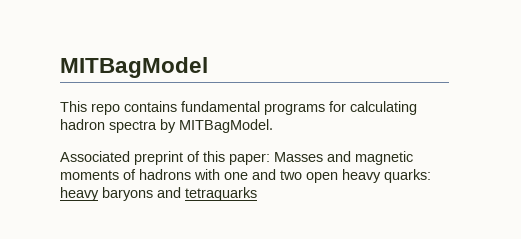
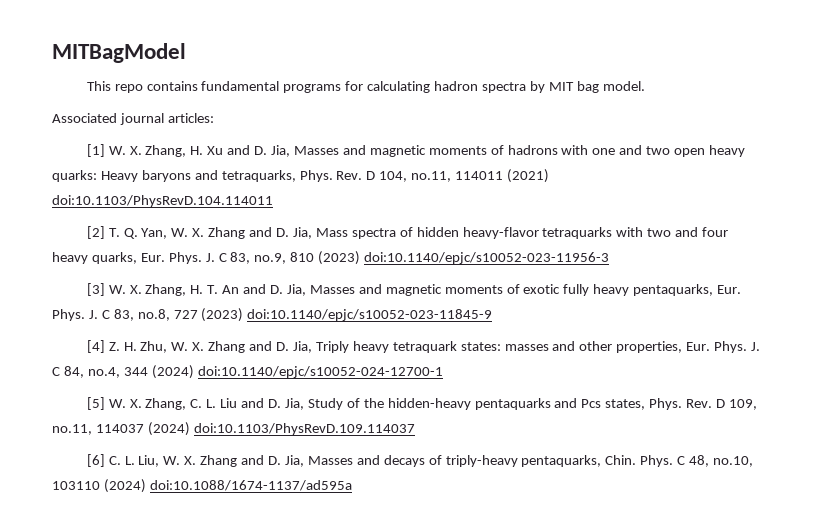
- This repo contains fundamental programs for calculating hadron spectra by MITBagModel.
- Associated preprint of this paper: Masses and magnetic moments of hadrons with one and two open heavy quarks: heavy baryons and tetraquarks
+ This repo contains fundamental programs for calculating hadron spectra by MIT bag model.
+ Associated journal articles:
+ [1] W. X. Zhang, H. Xu and D. Jia, Masses and magnetic moments of hadrons with one and two open heavy quarks: Heavy baryons and tetraquarks, Phys. Rev. D 104, no.11, 114011 (2021) doi:10.1103/PhysRevD.104.114011
+ [2] T. Q. Yan, W. X. Zhang and D. Jia, Mass spectra of hidden heavy-flavor tetraquarks with two and four heavy quarks, Eur. Phys. J. C 83, no.9, 810 (2023) doi:10.1140/epjc/s10052-023-11956-3
+ [3] W. X. Zhang, H. T. An and D. Jia, Masses and magnetic moments of exotic fully heavy pentaquarks, Eur. Phys. J. C 83, no.8, 727 (2023) doi:10.1140/epjc/s10052-023-11845-9
+ [4] Z. H. Zhu, W. X. Zhang and D. Jia, Triply heavy tetraquark states: masses and other properties, Eur. Phys. J. C 84, no.4, 344 (2024) doi:10.1140/epjc/s10052-024-12700-1
+ [5] W. X. Zhang, C. L. Liu and D. Jia, Study of the hidden-heavy pentaquarks and Pcs states, Phys. Rev. D 109, no.11, 114037 (2024) doi:10.1103/PhysRevD.109.114037
+ [6] C. L. Liu, W. X. Zhang and D. Jia, Masses and decays of triply-heavy pentaquarks, Chin. Phys. C 48, no.10, 103110 (2024) doi:10.1088/1674-1137/ad595a

